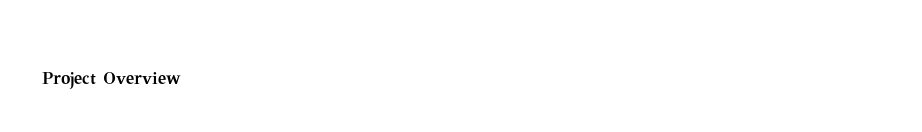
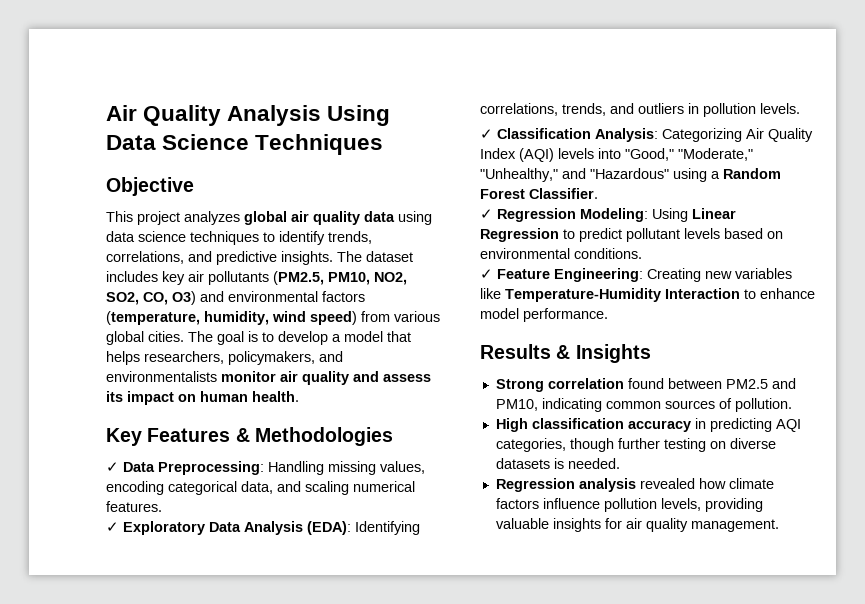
- Project Overview
+ Air Quality Analysis Using Data Science Techniques
+ Objective
+ This project analyzes global air quality data using data science techniques to identify trends, correlations, and predictive insights. The dataset includes key air pollutants (PM2.5, PM10, NO2, SO2, CO, O3) and environmental factors (temperature, humidity, wind speed) from various global cities. The goal is to develop a model that helps researchers, policymakers, and environmentalists monitor air quality and assess its impact on human health.
+ Key Features & Methodologies
+ ✓ Data Preprocessing: Handling missing values, encoding categorical data, and scaling numerical features.
+ ✓ Exploratory Data Analysis (EDA): Identifying correlations, trends, and outliers in pollution levels.
+ ✓ Classification Analysis: Categorizing Air Quality Index (AQI) levels into "Good," "Moderate," "Unhealthy," and "Hazardous" using a Random Forest Classifier.
+ ✓ Regression Modeling: Using Linear Regression to predict pollutant levels based on environmental conditions.
+ ✓ Feature Engineering: Creating new variables like Temperature-Humidity Interaction to enhance model performance.
+ Results & Insights
+ Strong correlation found between PM2.5 and PM10, indicating common sources of pollution.
+ High classification accuracy in predicting AQI categories, though further testing on diverse datasets is needed.
+ Regression analysis revealed how climate factors influence pollution levels, providing valuable insights for air quality management.

